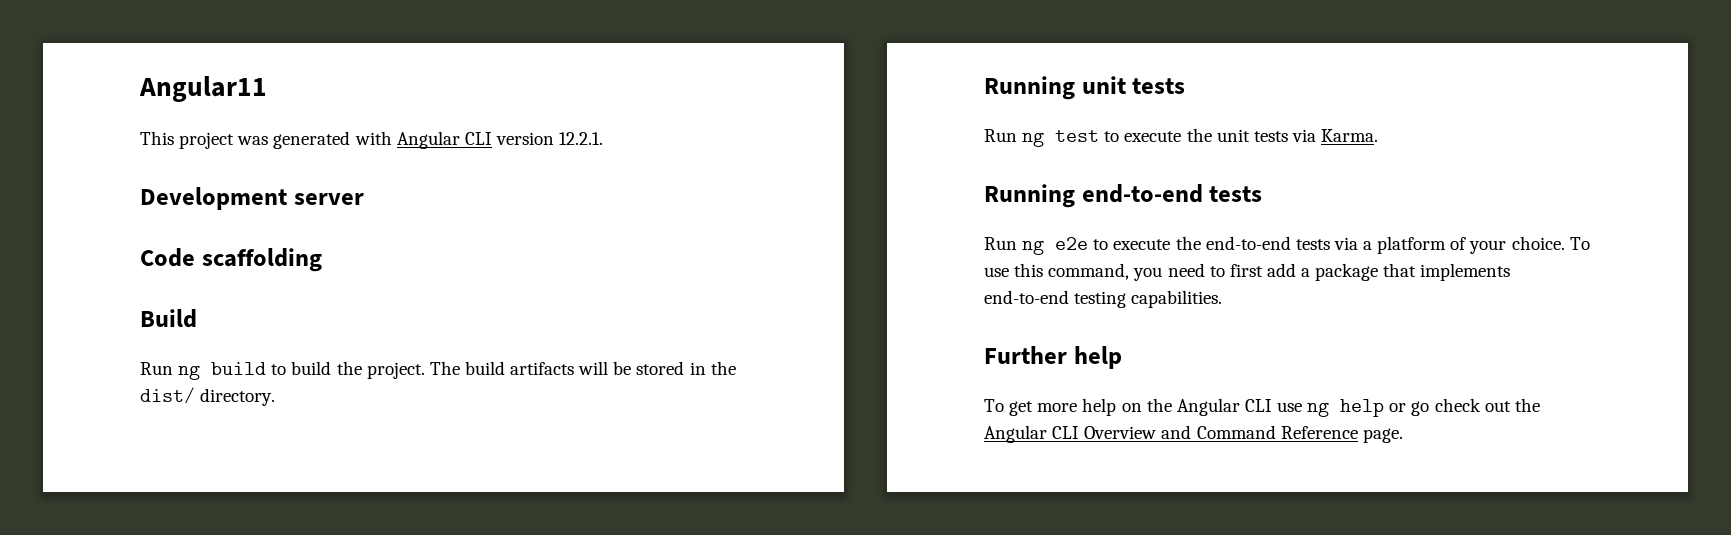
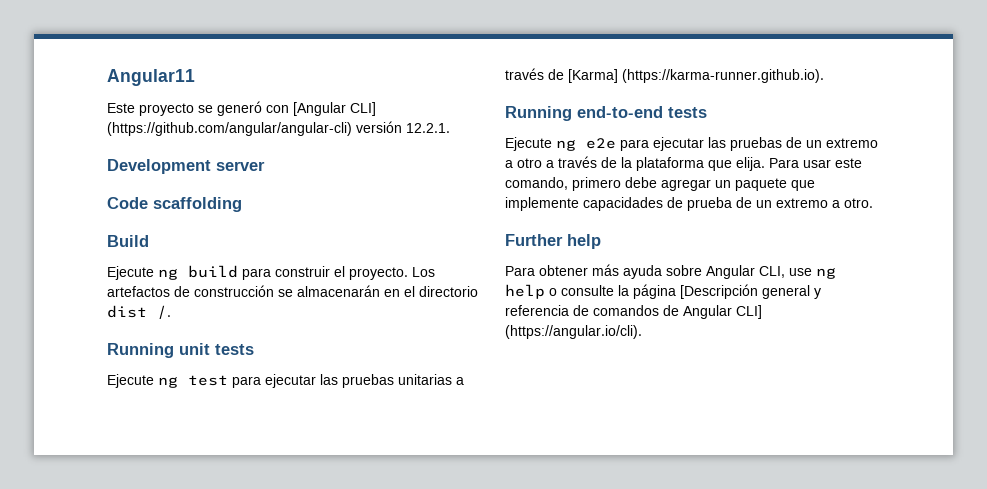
- This project was generated with Angular CLI version 12.2.1.
+ Este proyecto se generó con [Angular CLI] (https://github.com/angular/angular-cli) versión 12.2.1.
- Run ng build to build the project. The build artifacts will be stored in the dist/ directory.
+ Ejecute ng build para construir el proyecto. Los artefactos de construcción se almacenarán en el directorio dist /.
- Run ng test to execute the unit tests via Karma.
+ Ejecute ng test para ejecutar las pruebas unitarias a través de [Karma] (https://karma-runner.github.io).
- Run ng e2e to execute the end-to-end tests via a platform of your choice. To use this command, you need to first add a package that implements end-to-end testing capabilities.
+ Ejecute ng e2e para ejecutar las pruebas de un extremo a otro a través de la plataforma que elija. Para usar este comando, primero debe agregar un paquete que implemente capacidades de prueba de un extremo a otro.
  Further help
- To get more help on the Angular CLI use ng help or go check out the Angular CLI Overview and Command Reference page.
+ Para obtener más ayuda sobre Angular CLI, use ng help o consulte la página [Descripción general y referencia de comandos de Angular CLI] (https://angular.io/cli).

